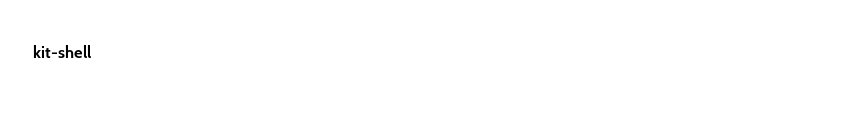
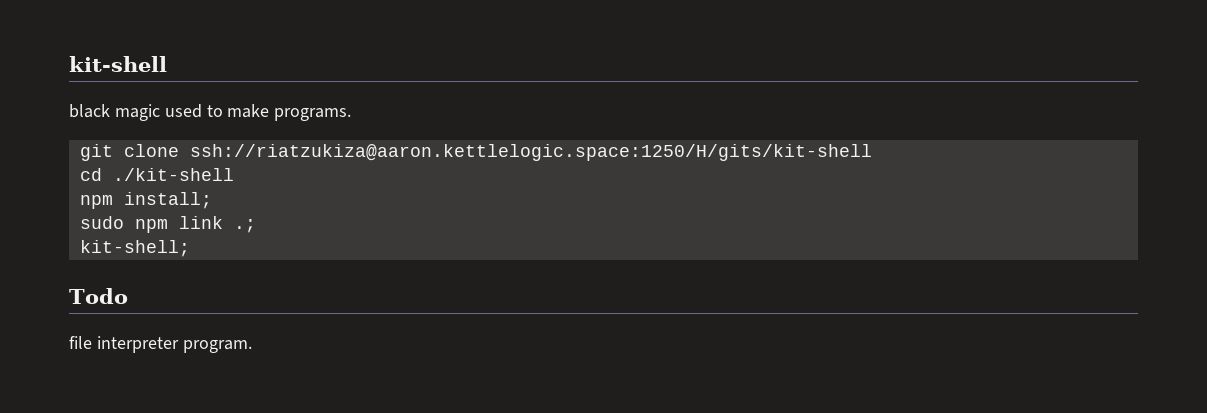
+ black magic used to make programs.
+ git clone ssh://riatzukiza@aaron.kettlelogic.space:1250/H/gits/kit-shell
+ cd ./kit-shell
+ npm install;
+ sudo npm link .;
+ kit-shell;
+ Todo
+ file interpreter program.

